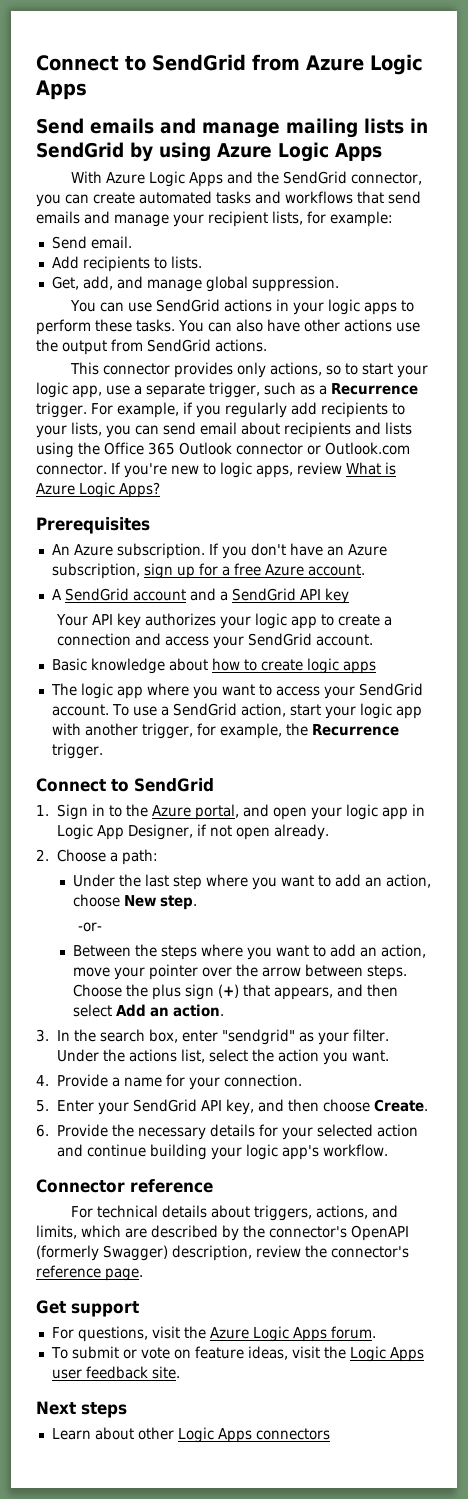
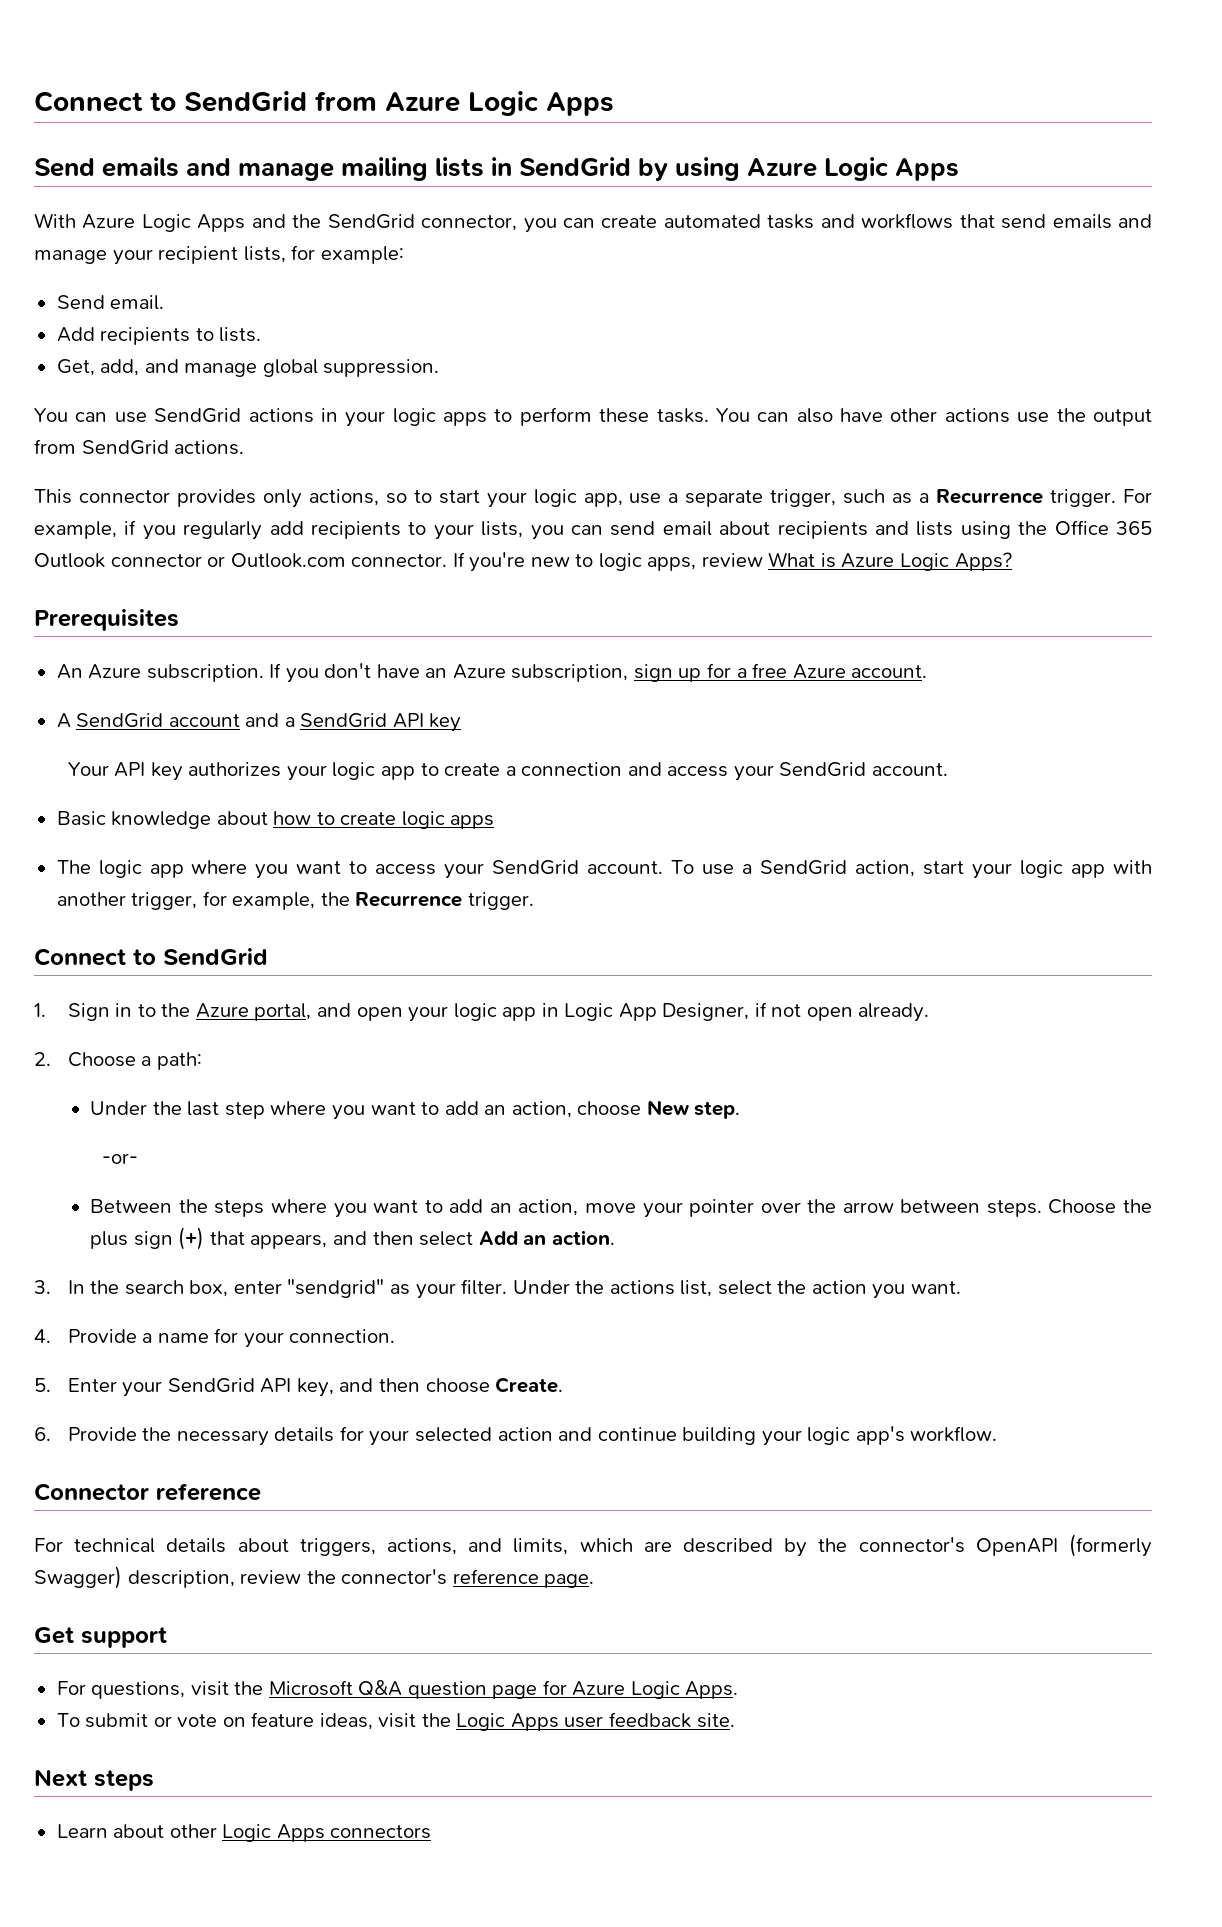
- For questions, visit the Azure Logic Apps forum.
+ For questions, visit the Microsoft Q&A question page for Azure Logic Apps.

